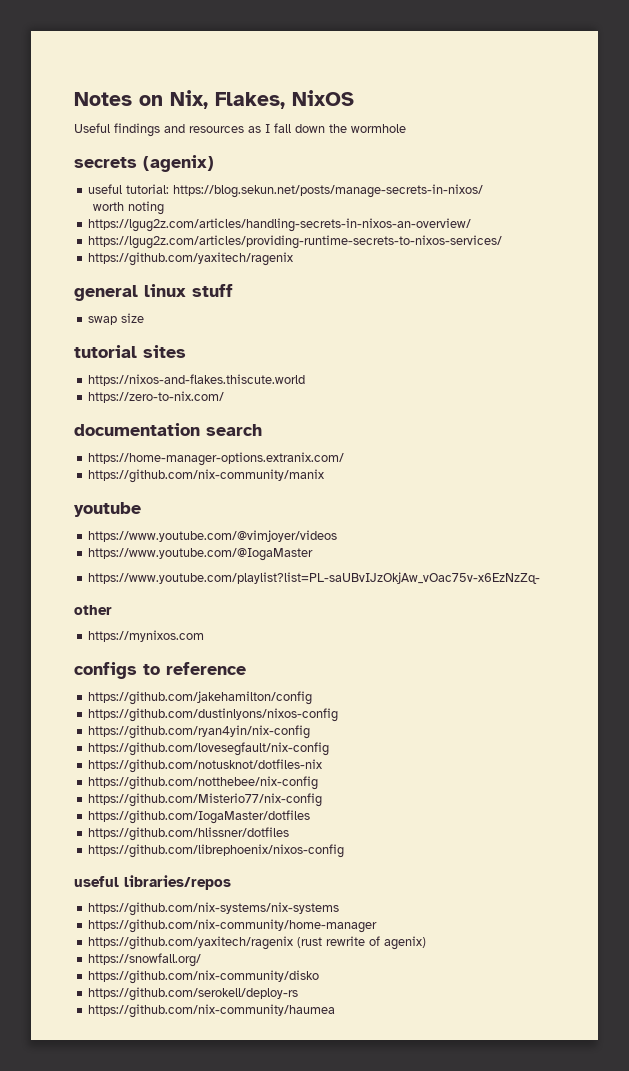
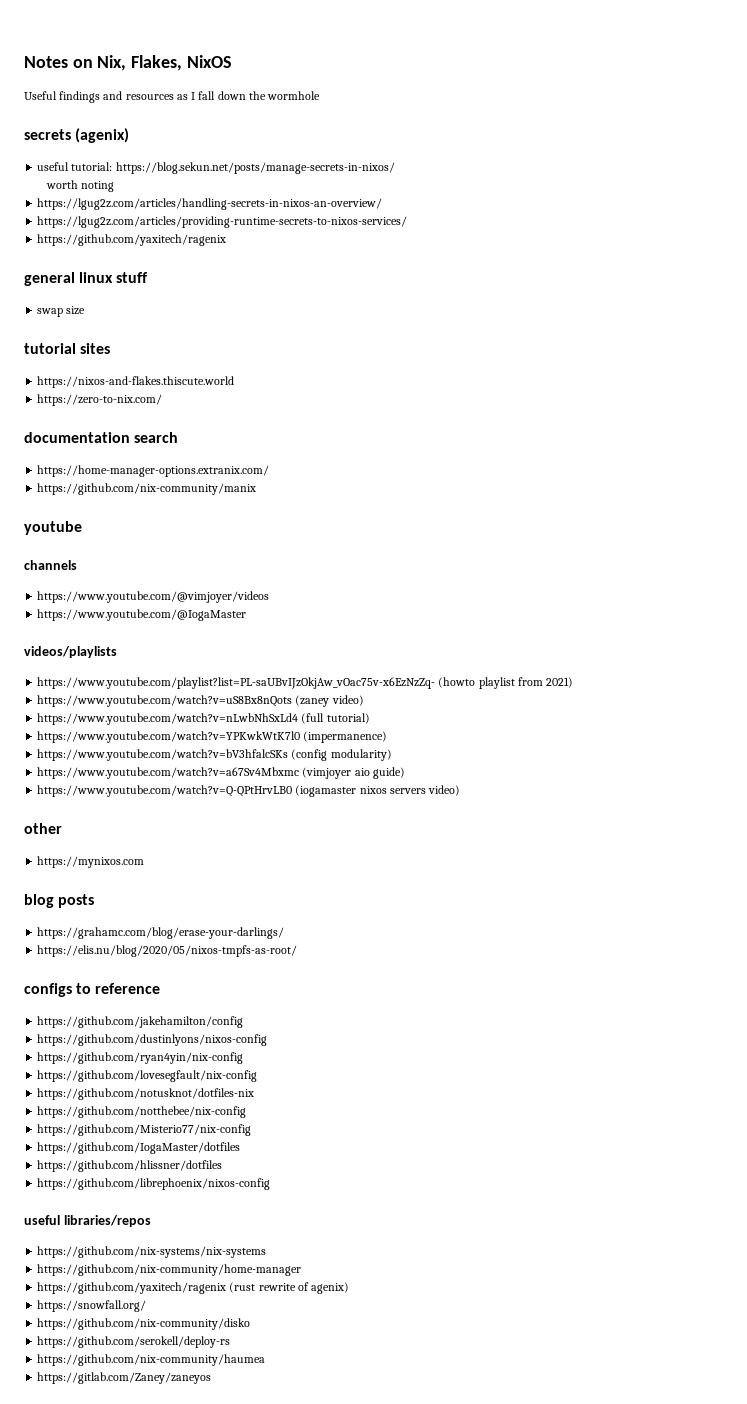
+ channels
+ videos/playlists
- https://www.youtube.com/playlist?list=PL-saUBvIJzOkjAw_vOac75v-x6EzNzZq-
+ https://www.youtube.com/playlist?list=PL-saUBvIJzOkjAw_vOac75v-x6EzNzZq- (howto playlist from 2021)
+ https://www.youtube.com/watch?v=uS8Bx8nQots (zaney video)
+ https://www.youtube.com/watch?v=nLwbNhSxLd4 (full tutorial)
+ https://www.youtube.com/watch?v=YPKwkWtK7l0 (impermanence)
+ https://www.youtube.com/watch?v=bV3hfalcSKs (config modularity)
+ https://www.youtube.com/watch?v=a67Sv4Mbxmc (vimjoyer aio guide)
+ https://www.youtube.com/watch?v=Q-QPtHrvLB0 (iogamaster nixos servers video)
  other
  https://mynixos.com
+ blog posts
+ https://grahamc.com/blog/erase-your-darlings/
+ https://elis.nu/blog/2020/05/nixos-tmpfs-as-root/
+ https://gitlab.com/Zaney/zaneyos

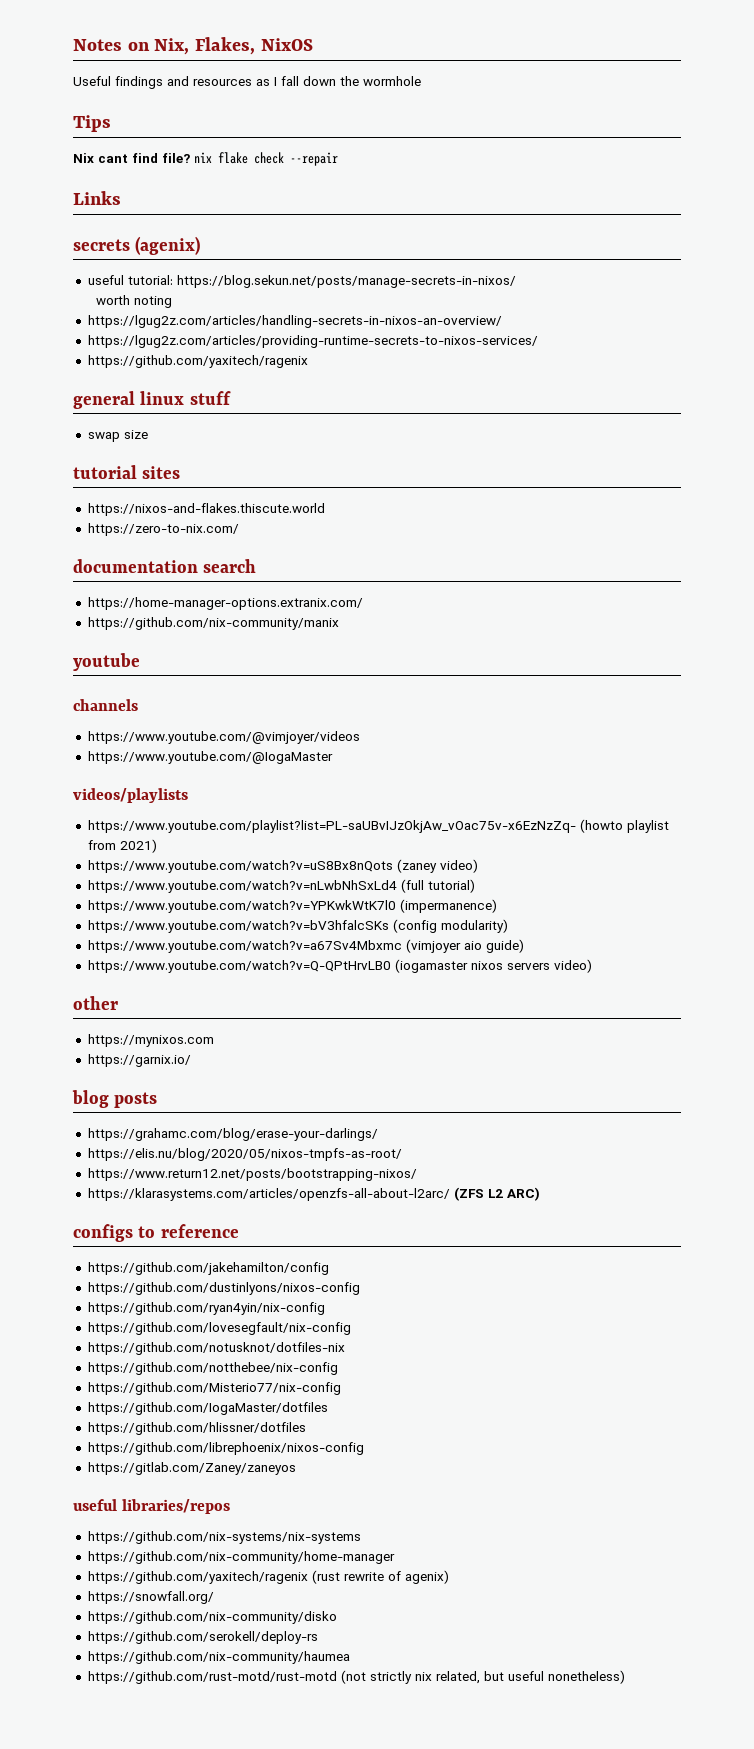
+ Tips
+ Nix cant find file? nix flake check --repair
+ Links
+ https://garnix.io/
+ https://www.return12.net/posts/bootstrapping-nixos/
+ https://klarasystems.com/articles/openzfs-all-about-l2arc/ (ZFS L2 ARC)
+ https://gitlab.com/Zaney/zaneyos
- https://gitlab.com/Zaney/zaneyos
+ https://github.com/rust-motd/rust-motd (not strictly nix related, but useful nonetheless)

